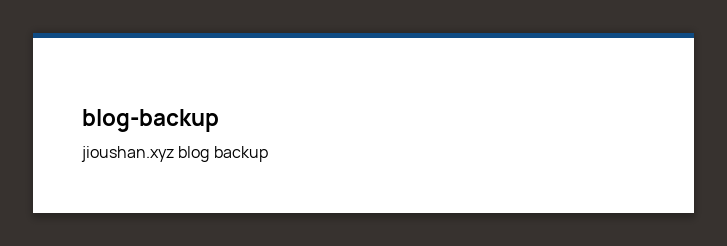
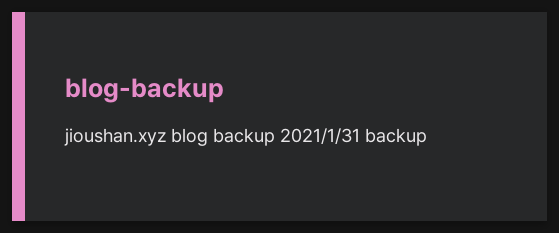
- jioushan.xyz blog backup
+ jioushan.xyz blog backup 2021/1/31 backup

